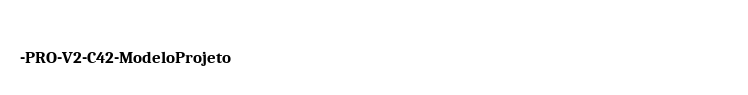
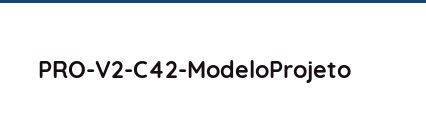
- -PRO-V2-C42-ModeloProjeto
+ PRO-V2-C42-ModeloProjeto

